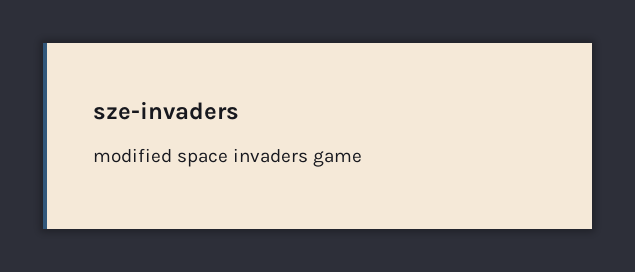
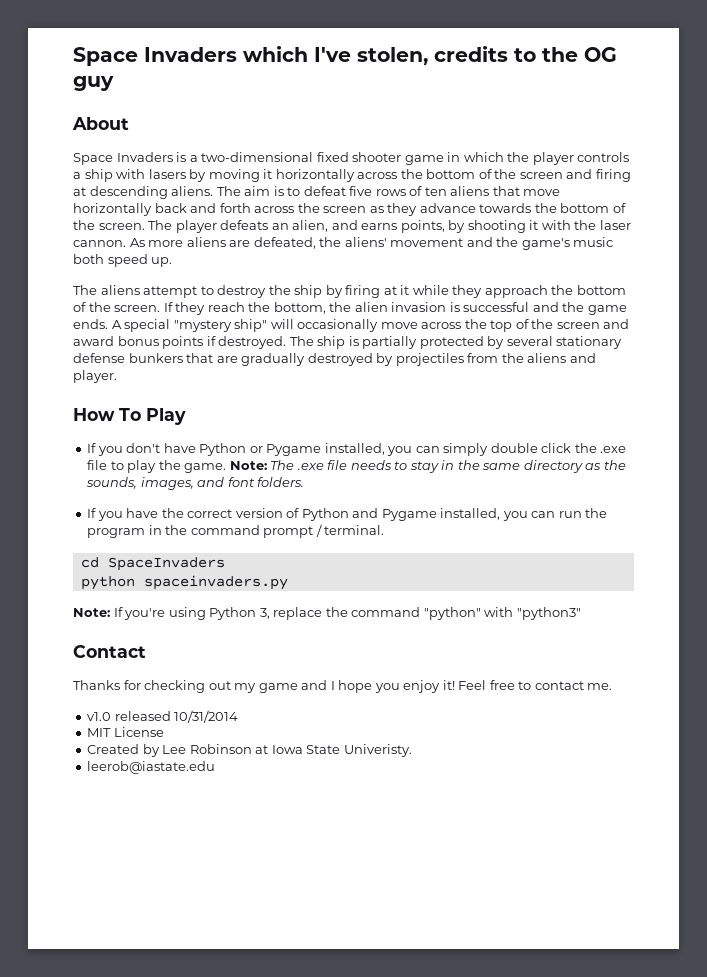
- sze-invaders
- modified space invaders game
+ Space Invaders which I've stolen, credits to the OG guy
+ About
+ Space Invaders is a two-dimensional fixed shooter game in which the player controls a ship with lasers by moving it horizontally across the bottom of the screen and firing at descending aliens. The aim is to defeat five rows of ten aliens that move horizontally back and forth across the screen as they advance towards the bottom of the screen. The player defeats an alien, and earns points, by shooting it with the laser cannon. As more aliens are defeated, the aliens' movement and the game's music both speed up.
+ The aliens attempt to destroy the ship by firing at it while they approach the bottom of the screen. If they reach the bottom, the alien invasion is successful and the game ends. A special "mystery ship" will occasionally move across the top of the screen and award bonus points if destroyed. The ship is partially protected by several stationary defense bunkers that are gradually destroyed by projectiles from the aliens and player.
+ How To Play
+ If you don't have Python or Pygame installed, you can simply double click the .exe file to play the game. Note: The .exe file needs to stay in the same directory as the sounds, images, and font folders.
+ If you have the correct version of Python and Pygame installed, you can run the program in the command prompt / terminal.
+ cd SpaceInvaders
+ python spaceinvaders.py
+ Note: If you're using Python 3, replace the command "python" with "python3"
+ Contact
+ Thanks for checking out my game and I hope you enjoy it! Feel free to contact me.
+ v1.0 released 10/31/2014
+ MIT License
+ Created by Lee Robinson at Iowa State Univeristy.
+ leerob@iastate.edu

